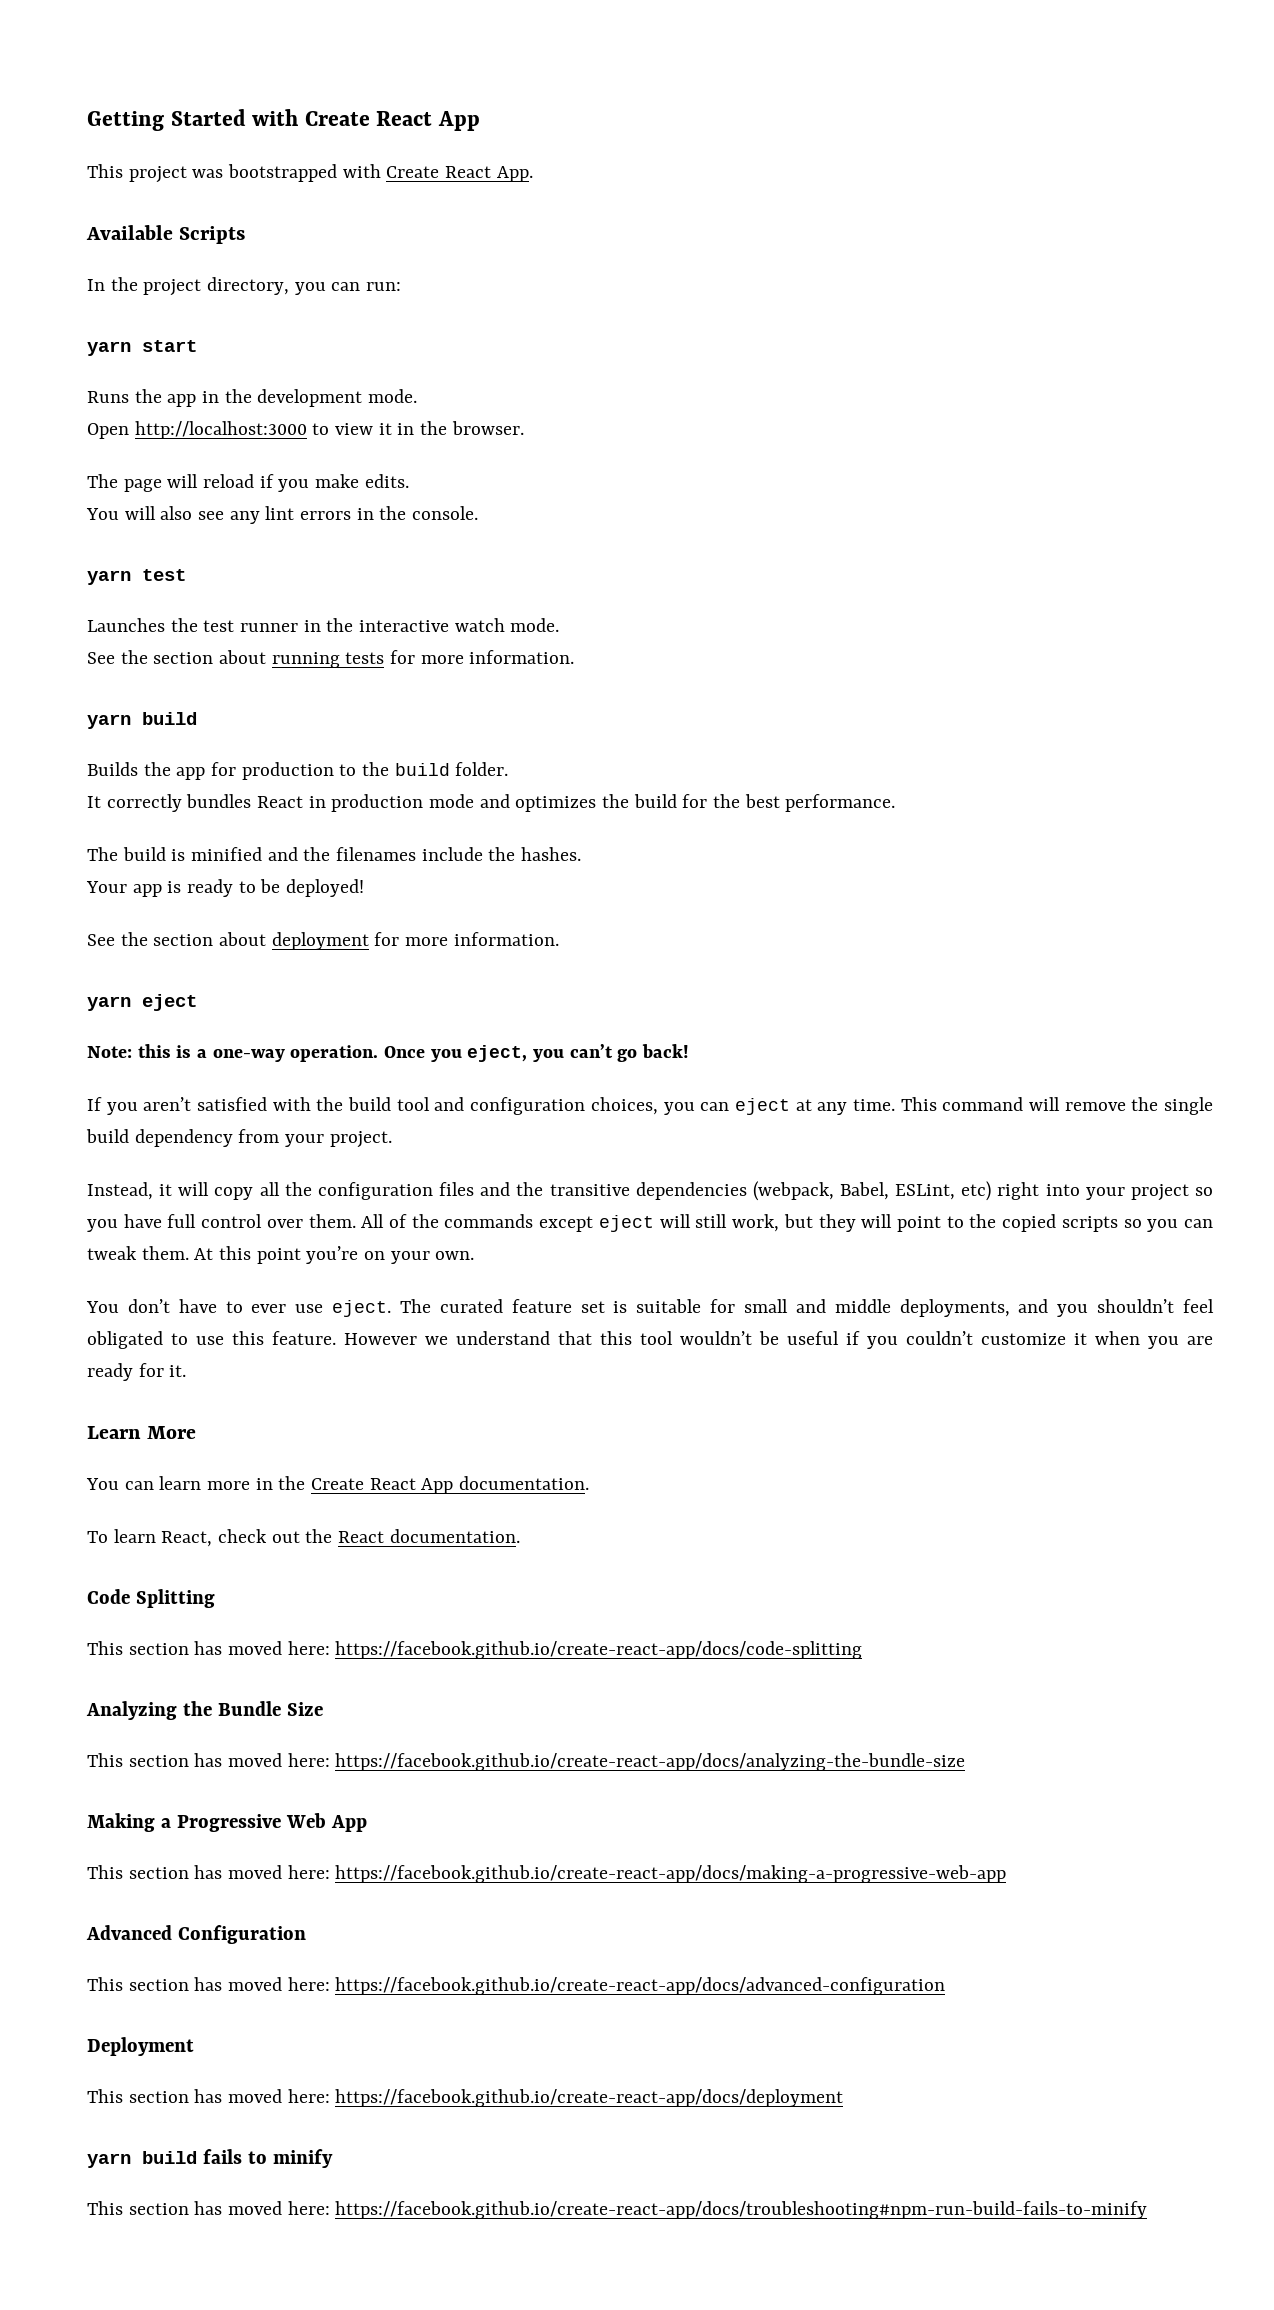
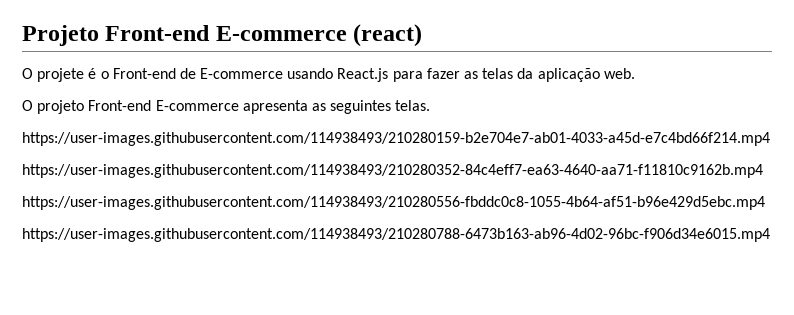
- Getting Started with Create React App
- This project was bootstrapped with Create React App.
- Available Scripts
- In the project directory, you can run:
- yarn start
- Runs the app in the development mode.
- Open http://localhost:3000 to view it in the browser.
- The page will reload if you make edits.
- You will also see any lint errors in the console.
- yarn test
- Launches the test runner in the interactive watch mode.
- See the section about running tests for more information.
- yarn build
- Builds the app for production to the build folder.
- It correctly bundles React in production mode and optimizes the build for the best performance.
- The build is minified and the filenames include the hashes.
- Your app is ready to be deployed!
- See the section about deployment for more information.
- yarn eject
- Note: this is a one-way operation. Once you eject, you can’t go back!
- If you aren’t satisfied with the build tool and configuration choices, you can eject at any time. This command will remove the single build dependency from your project.
- Instead, it will copy all the configuration files and the transitive dependencies (webpack, Babel, ESLint, etc) right into your project so you have full control over them. All of the commands except eject will still work, but they will point to the copied scripts so you can tweak them. At this point you’re on your own.
- You don’t have to ever use eject. The curated feature set is suitable for small and middle deployments, and you shouldn’t feel obligated to use this feature. However we understand that this tool wouldn’t be useful if you couldn’t customize it when you are ready for it.
- Learn More
- You can learn more in the Create React App documentation.
- To learn React, check out the React documentation.
- Code Splitting
- This section has moved here: https://facebook.github.io/create-react-app/docs/code-splitting
- Analyzing the Bundle Size
- This section has moved here: https://facebook.github.io/create-react-app/docs/analyzing-the-bundle-size
- Making a Progressive Web App
- This section has moved here: https://facebook.github.io/create-react-app/docs/making-a-progressive-web-app
- Advanced Configuration
- This section has moved here: https://facebook.github.io/create-react-app/docs/advanced-configuration
- Deployment
- This section has moved here: https://facebook.github.io/create-react-app/docs/deployment
- yarn build fails to minify
- This section has moved here: https://facebook.github.io/create-react-app/docs/troubleshooting#npm-run-build-fails-to-minify
+ Projeto Front-end E-commerce (react)
+ O projete é o Front-end de E-commerce usando React.js para fazer as telas da aplicação web.
+ O projeto Front-end E-commerce apresenta as seguintes telas.
+ https://user-images.githubusercontent.com/114938493/210280159-b2e704e7-ab01-4033-a45d-e7c4bd66f214.mp4
+ https://user-images.githubusercontent.com/114938493/210280352-84c4eff7-ea63-4640-aa71-f11810c9162b.mp4
+ https://user-images.githubusercontent.com/114938493/210280556-fbddc0c8-1055-4b64-af51-b96e429d5ebc.mp4
+ https://user-images.githubusercontent.com/114938493/210280788-6473b163-ab96-4d02-96bc-f906d34e6015.mp4

